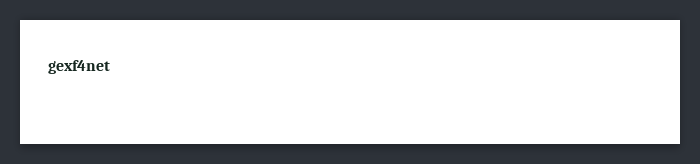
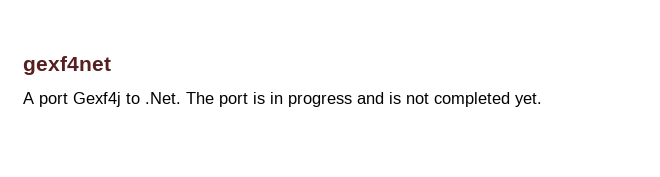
+ A port Gexf4j to .Net. The port is in progress and is not completed yet.

